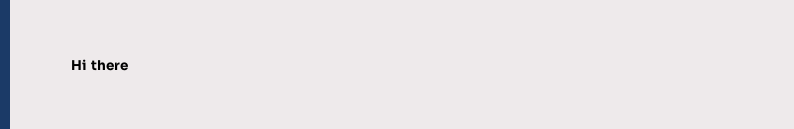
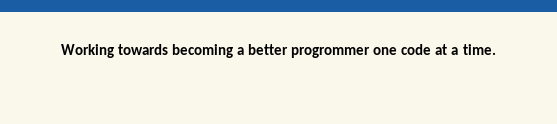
- Hi there
+ Working towards becoming a better progrommer one code at a time.

